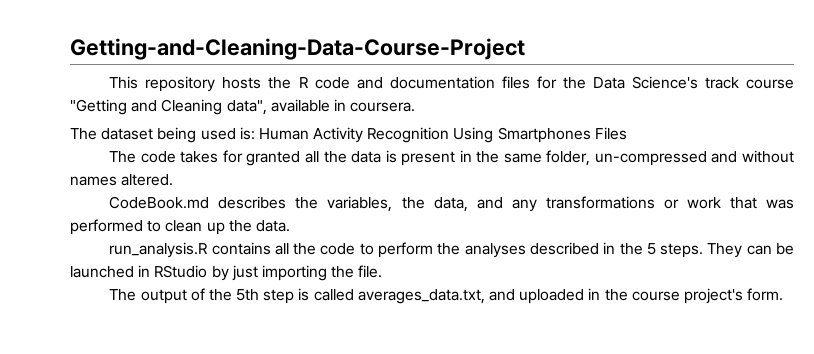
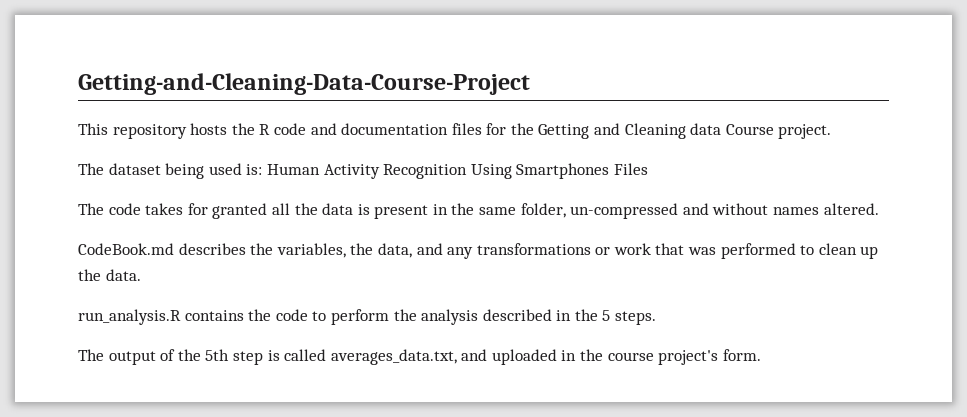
- This repository hosts the R code and documentation files for the Data Science's track course "Getting and Cleaning data", available in coursera.
+ This repository hosts the R code and documentation files for the Getting and Cleaning data Course project.
- run_analysis.R contains all the code to perform the analyses described in the 5 steps. They can be launched in RStudio by just importing the file.
+ run_analysis.R contains the code to perform the analysis described in the 5 steps.

